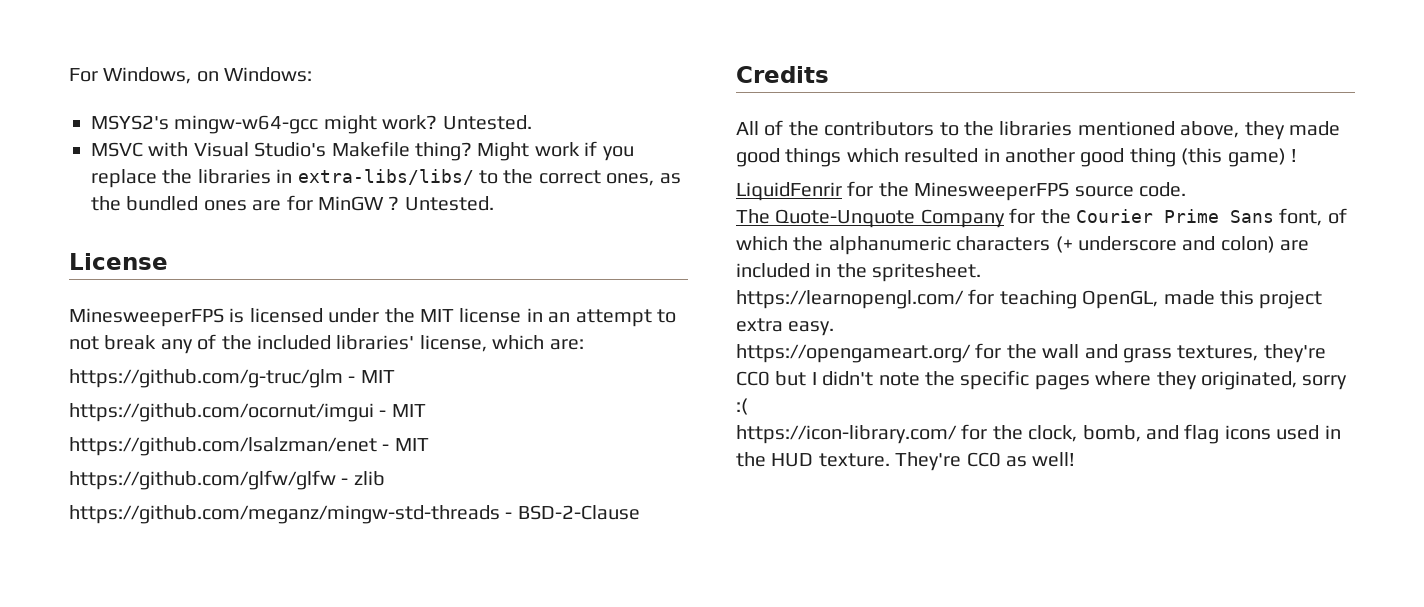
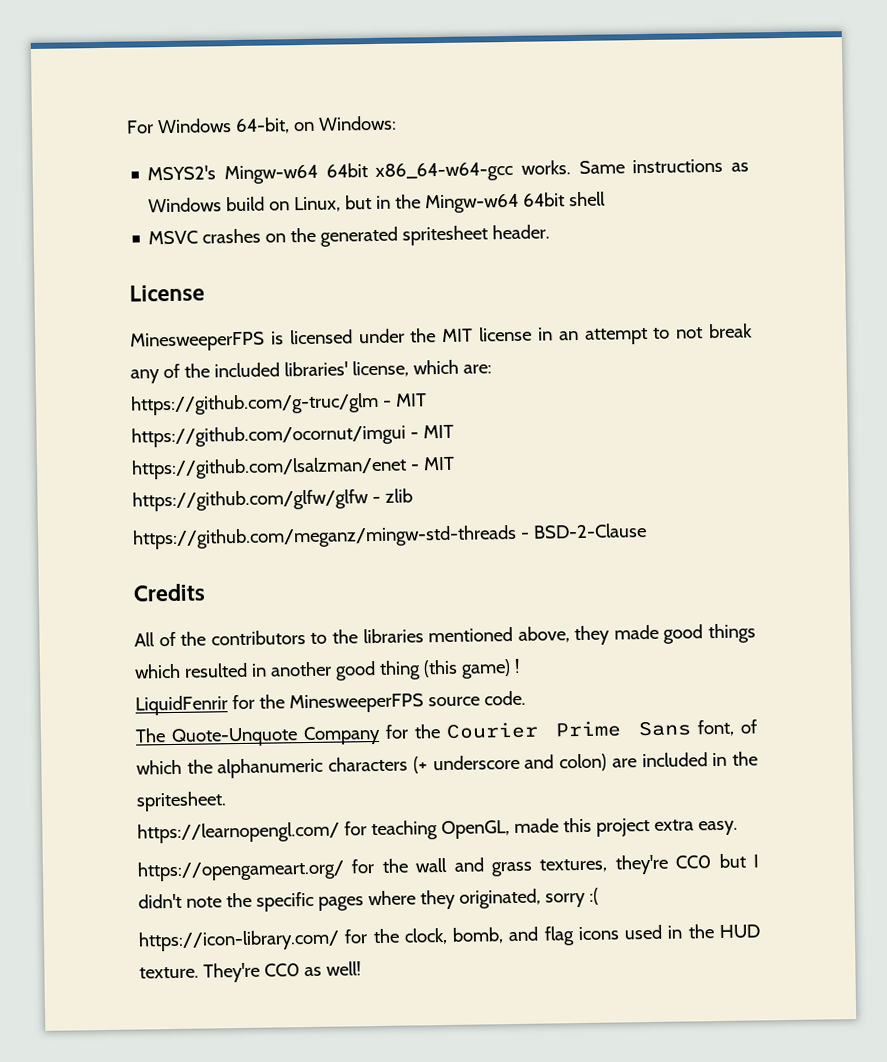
- For Windows, on Windows:
+ For Windows 64-bit, on Windows:
- MSYS2's mingw-w64-gcc might work? Untested.
- MSVC with Visual Studio's Makefile thing? Might work if you replace the libraries in extra-libs/libs/ to the correct ones, as the bundled ones are for MinGW ? Untested.
+ MSYS2's Mingw-w64 64bit x86_64-w64-gcc works. Same instructions as Windows build on Linux, but in the Mingw-w64 64bit shell
+ MSVC crashes on the generated spritesheet header.

